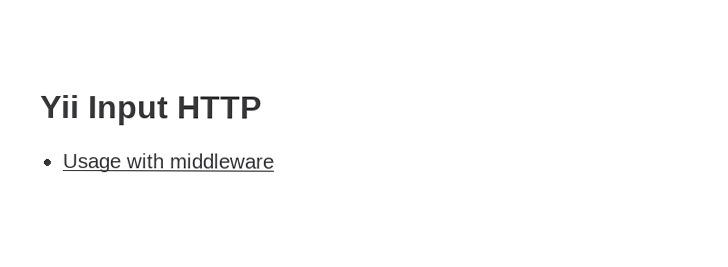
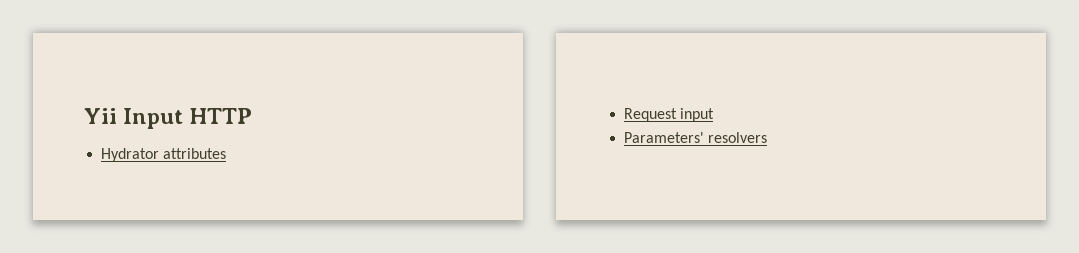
- Usage with middleware
+ Hydrator attributes
+ Request input
+ Parameters' resolvers

